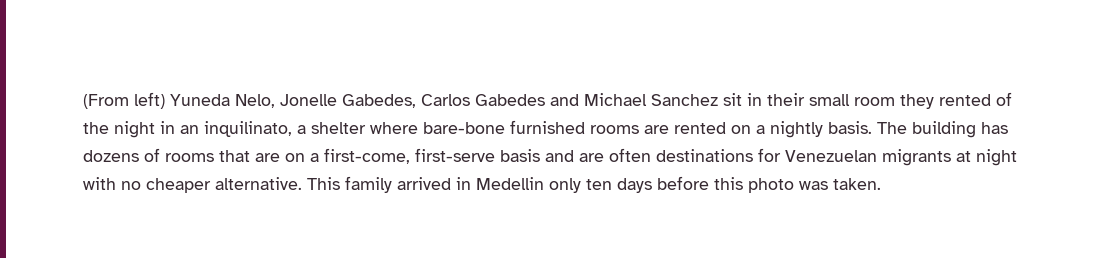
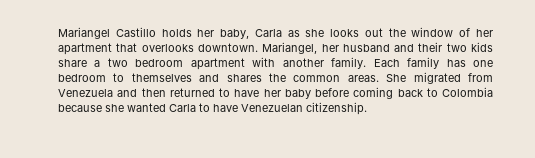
- (From left) Yuneda Nelo, Jonelle Gabedes, Carlos Gabedes and Michael Sanchez sit in their small room they rented of the night in an inquilinato, a shelter where bare-bone furnished rooms are rented on a nightly basis. The building has dozens of rooms that are on a first-come, first-serve basis and are often destinations for Venezuelan migrants at night with no cheaper alternative. This family arrived in Medellin only ten days before this photo was taken.
+ Mariangel Castillo holds her baby, Carla as she looks out the window of her apartment that overlooks downtown. Mariangel, her husband and their two kids share a two bedroom apartment with another family. Each family has one bedroom to themselves and shares the common areas. She migrated from Venezuela and then returned to have her baby before coming back to Colombia because she wanted Carla to have Venezuelan citizenship.

